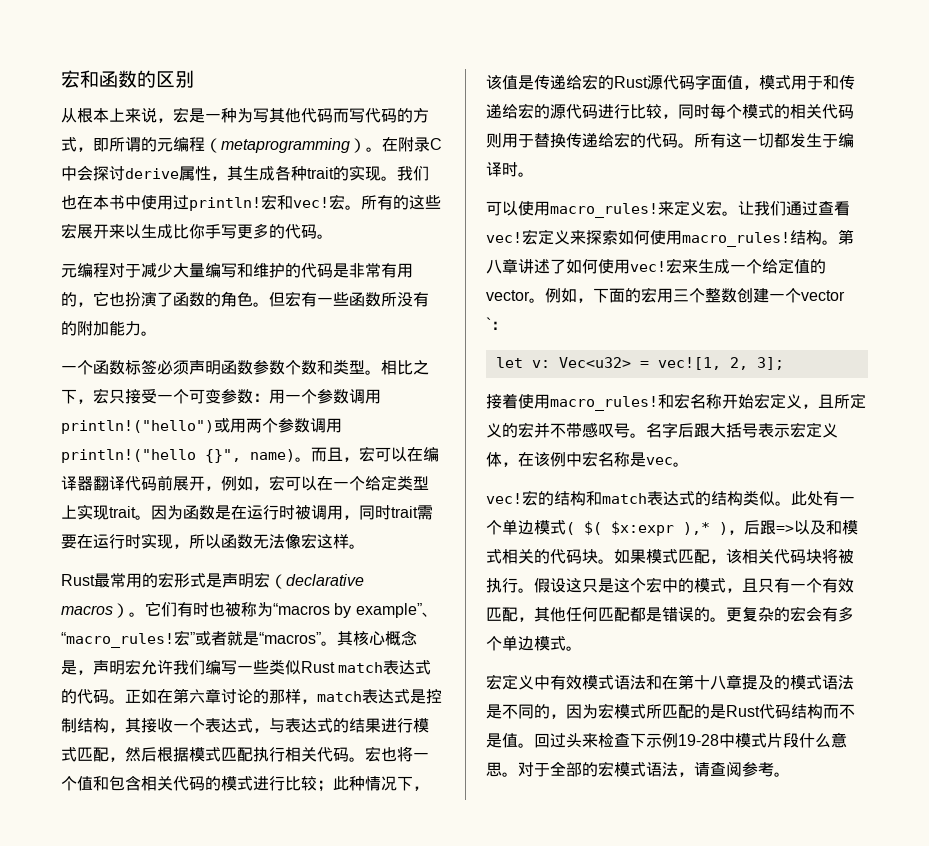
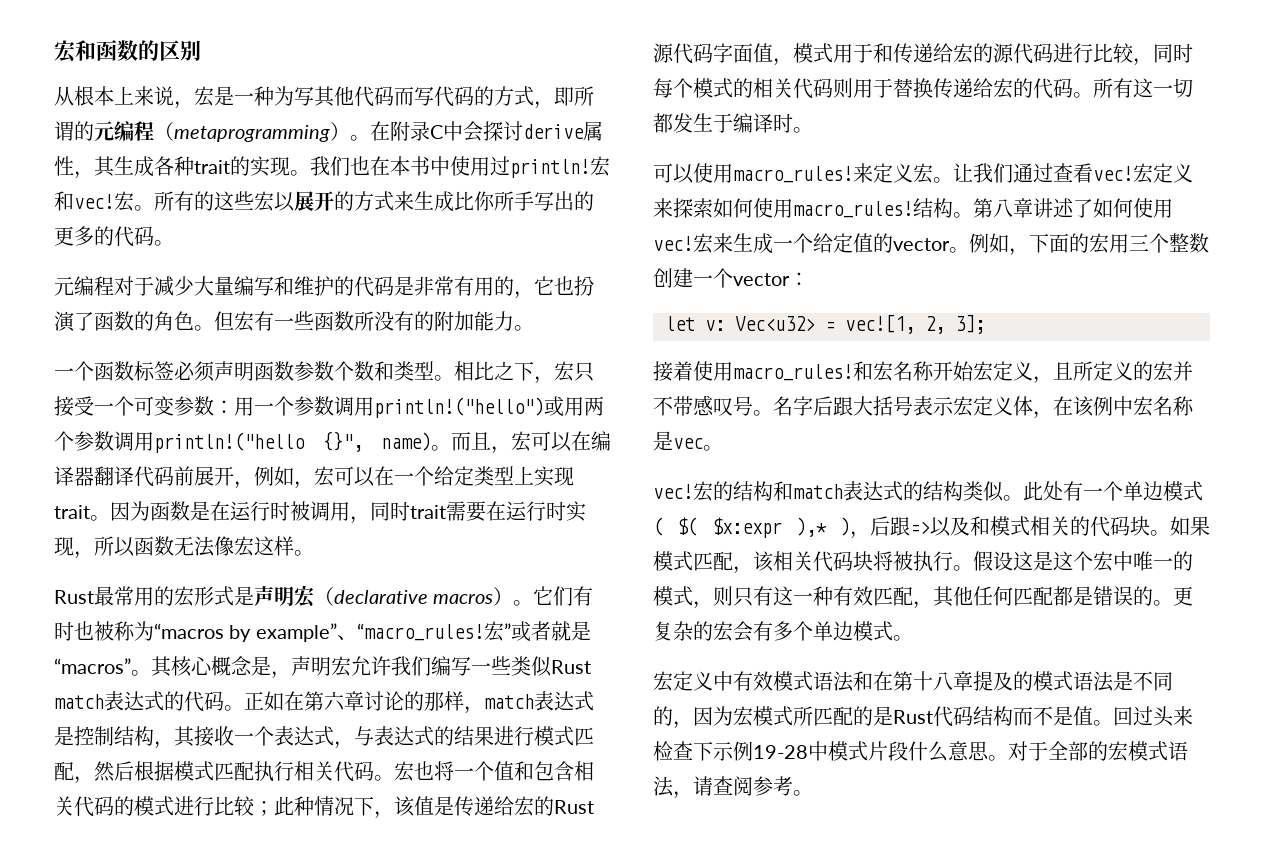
- 所有的这些宏展开来以生成比你手写更多的代码。
+ 所有的这些宏以展开的方式来生成比你所手写出的更多的代码。
- 例如，下面的宏用三个整数创建一个vector `：
+ 例如，下面的宏用三个整数创建一个vector：
- 假设这只是这个宏中的模式，且只有一个有效匹配，其他任何匹配都是错误的。
+ 假设这是这个宏中唯一的模式，则只有这一种有效匹配，其他任何匹配都是错误的。

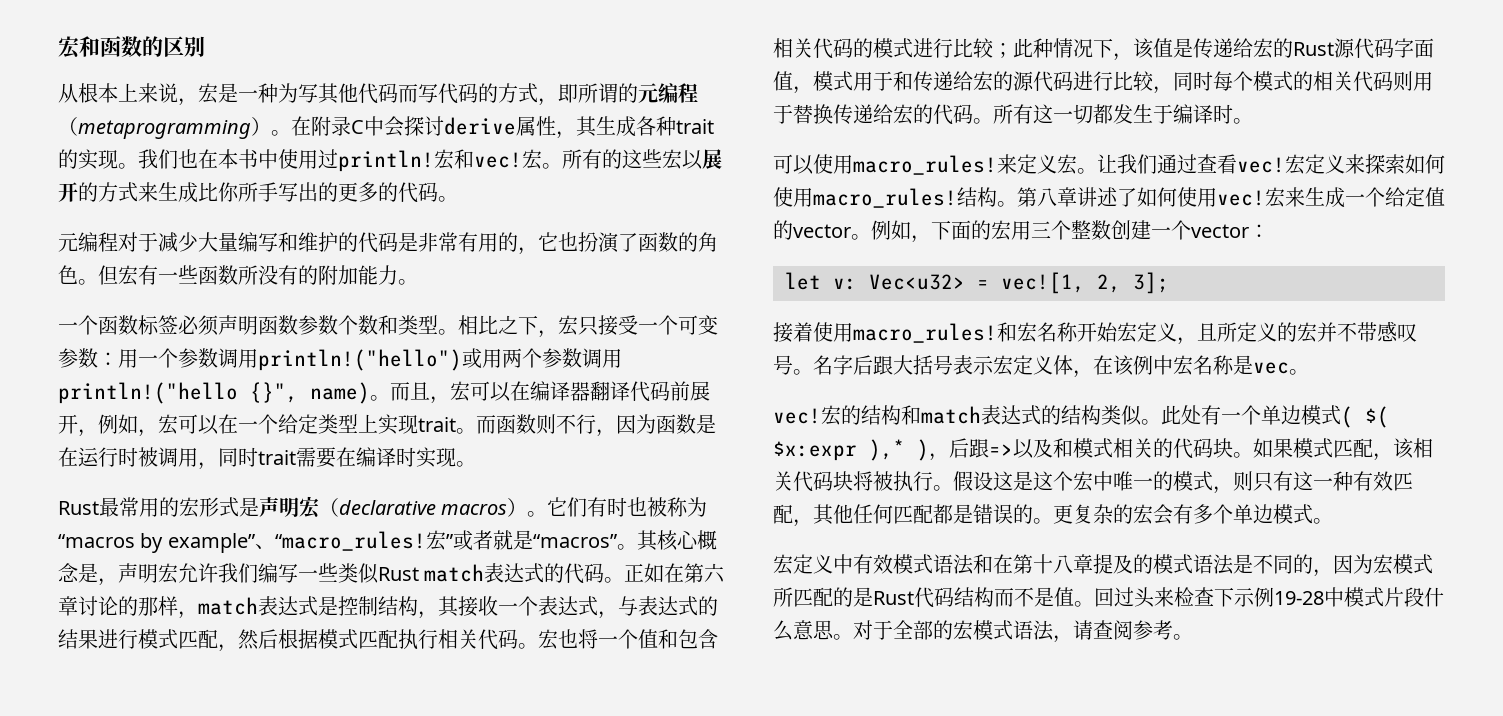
- 因为函数是在运行时被调用，同时trait需要在运行时实现，所以函数无法像宏这样。
+ 而函数则不行，因为函数是在运行时被调用，同时trait需要在编译时实现。

